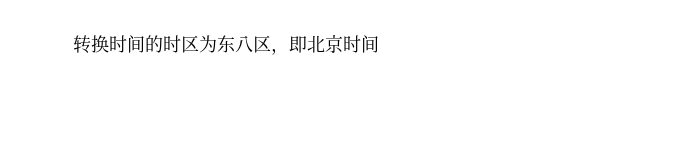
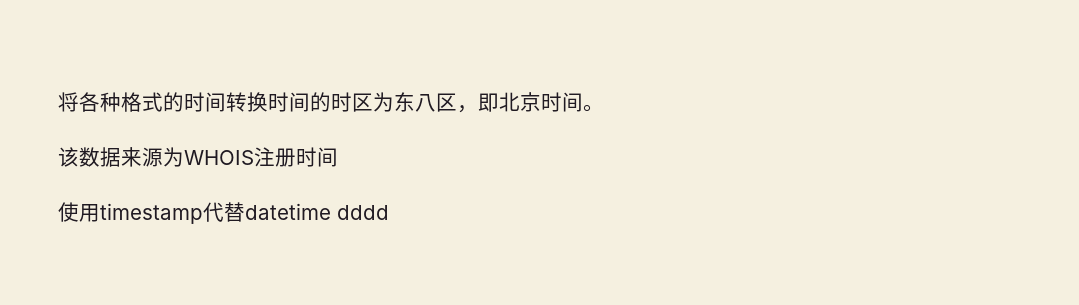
- 转换时间的时区为东八区，即北京时间
+ 将各种格式的时间转换时间的时区为东八区，即北京时间。
+ 该数据来源为WHOIS注册时间
+ 使用timestamp代替datetime dddd

